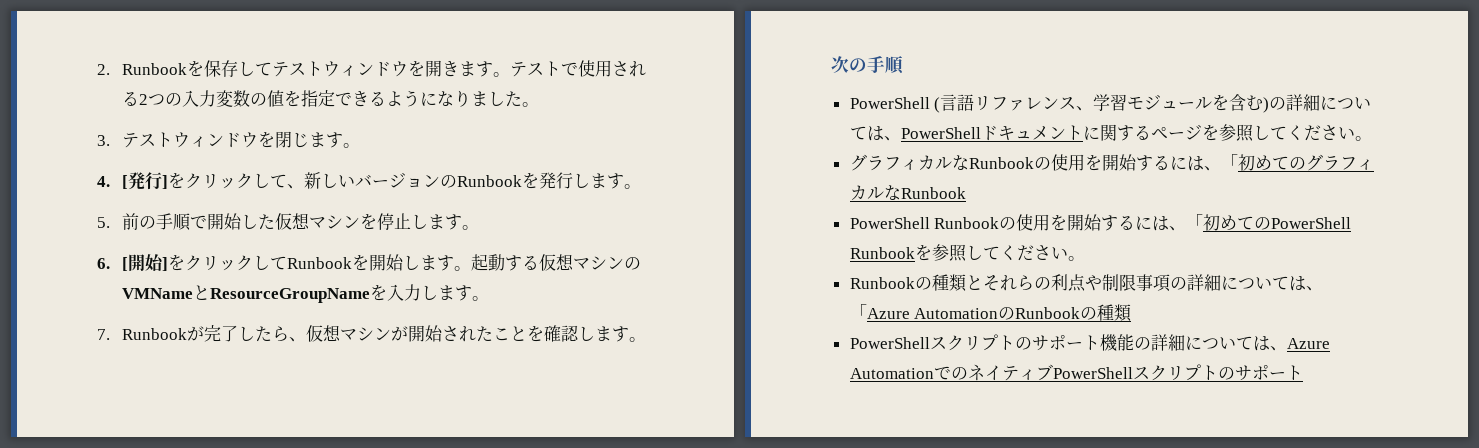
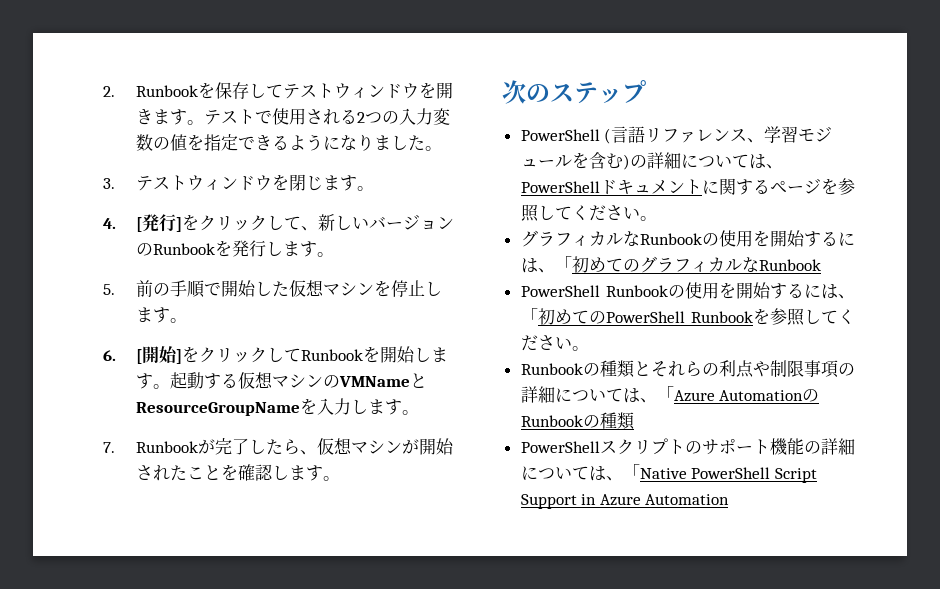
- 次の手順
+ 次のステップ
- PowerShellスクリプトのサポート機能の詳細については、Azure AutomationでのネイティブPowerShellスクリプトのサポート
+ PowerShellスクリプトのサポート機能の詳細については、「Native PowerShell Script Support in Azure Automation

